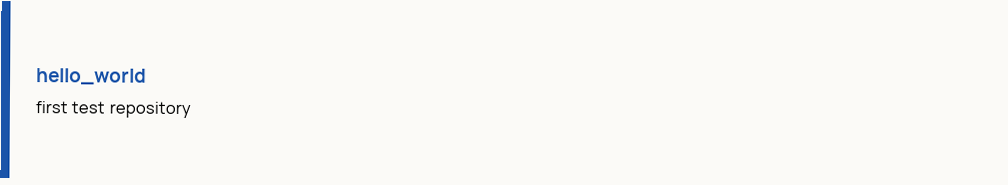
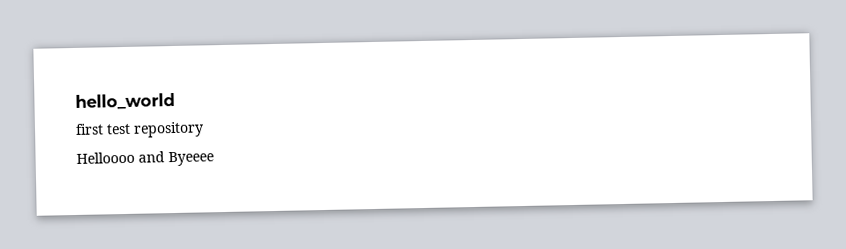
+ Helloooo and Byeeee

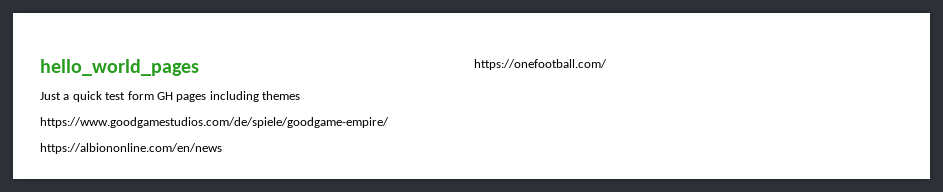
- hello_world
- first test repository
- Helloooo and Byeeee
+ hello_world_pages
+ Just a quick test form GH pages including themes
+ https://www.goodgamestudios.com/de/spiele/goodgame-empire/
+ https://albiononline.com/en/news
+ https://onefootball.com/

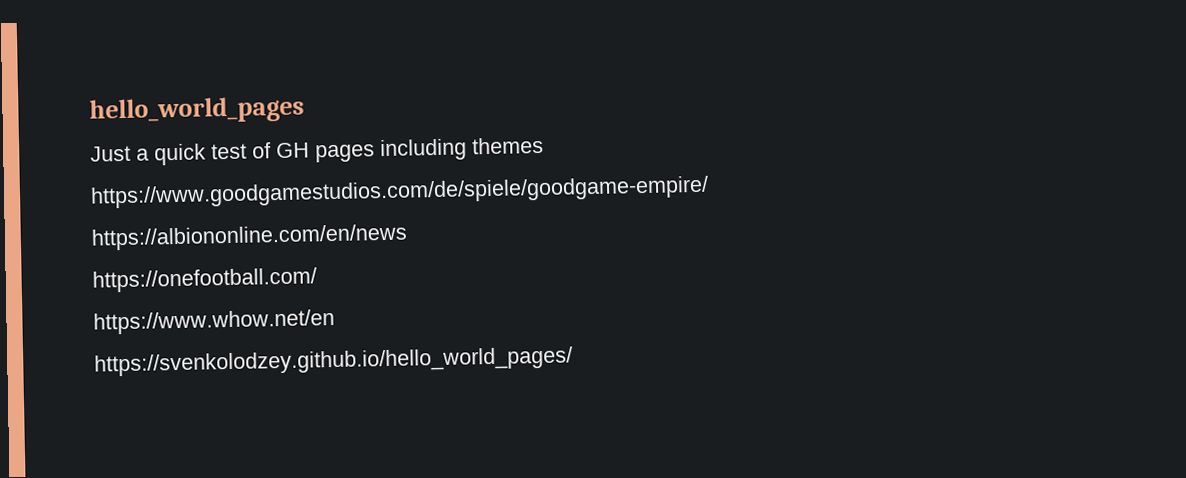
- Just a quick test form GH pages including themes
+ Just a quick test of GH pages including themes
+ https://www.whow.net/en
+ https://svenkolodzey.github.io/hello_world_pages/

